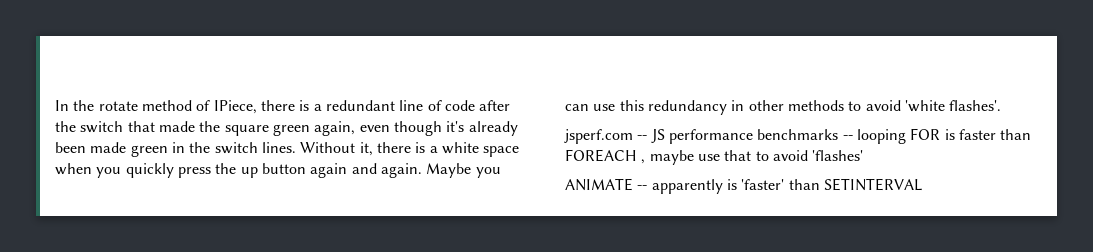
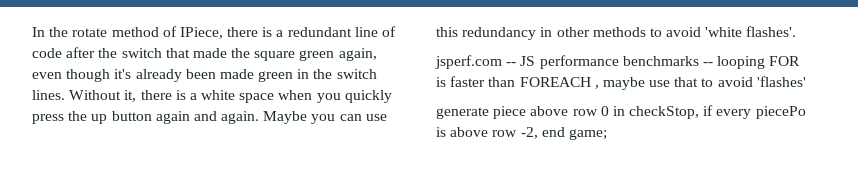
- ANIMATE -- apparently is 'faster' than SETINTERVAL
+ generate piece above row 0 in checkStop, if every piecePo is above row -2, end game;

